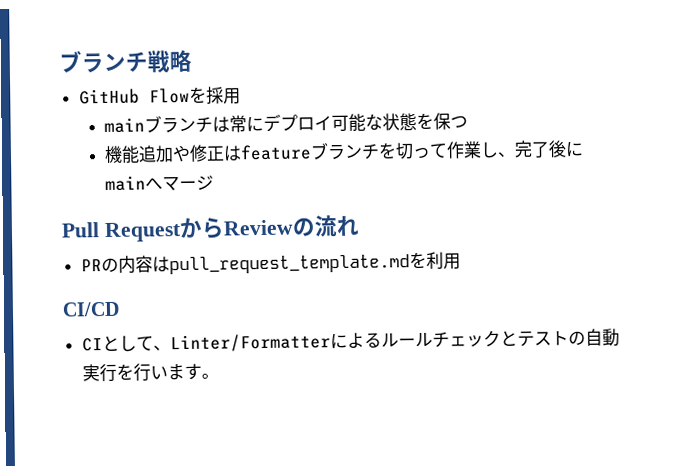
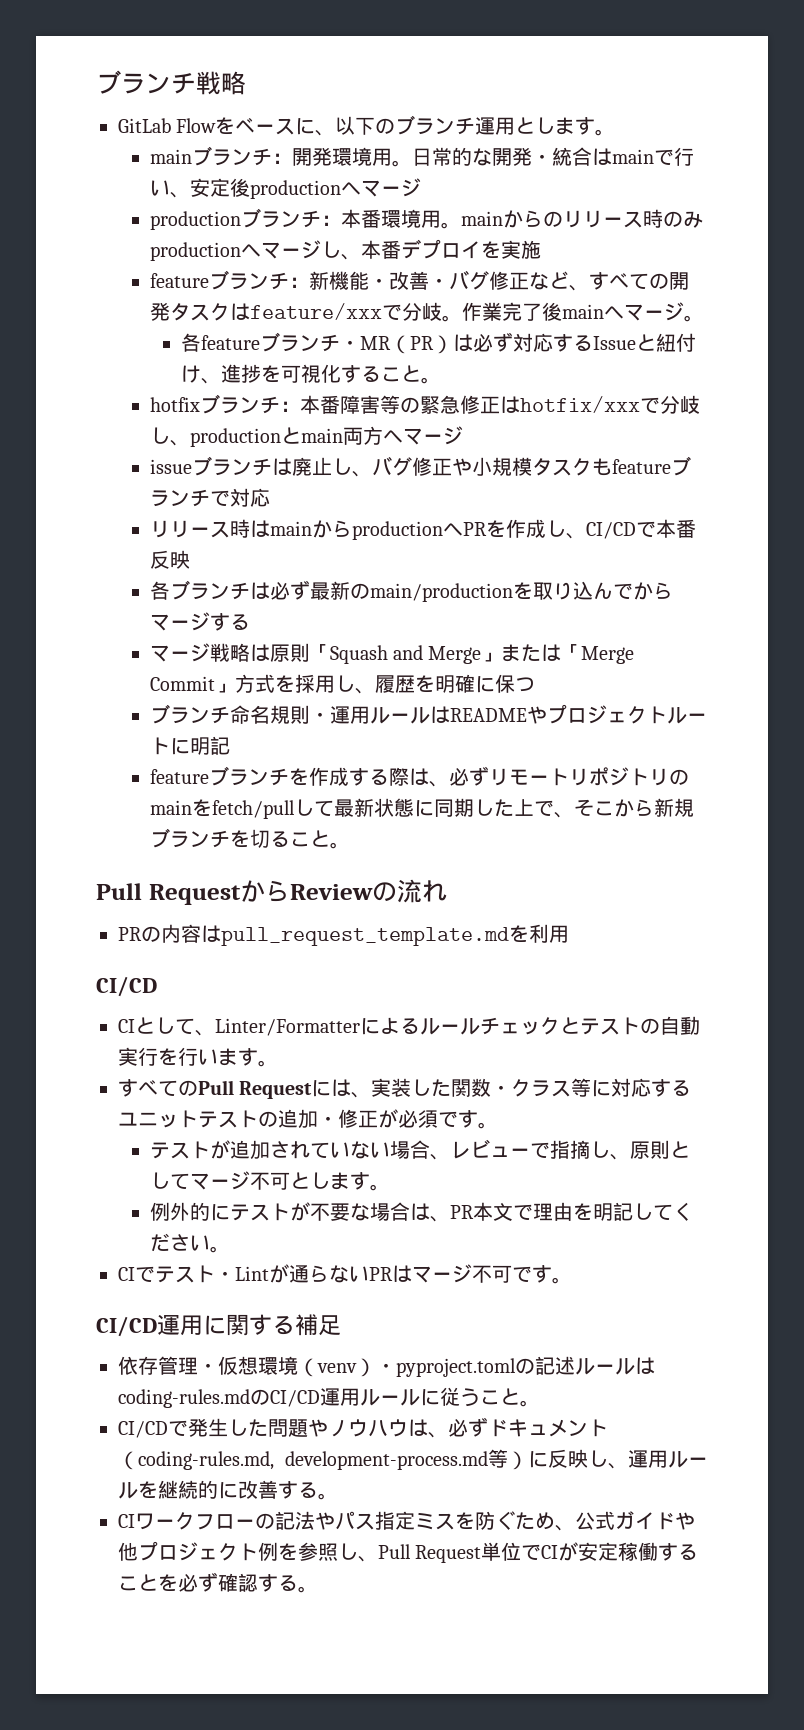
- GitHub Flowを採用
- mainブランチは常にデプロイ可能な状態を保つ
- 機能追加や修正はfeatureブランチを切って作業し、完了後にmainへマージ
+ GitLab Flowをベースに、以下のブランチ運用とします。
+ mainブランチ：開発環境用。日常的な開発・統合はmainで行い、安定後productionへマージ
+ productionブランチ：本番環境用。mainからのリリース時のみproductionへマージし、本番デプロイを実施
+ featureブランチ：新機能・改善・バグ修正など、すべての開発タスクはfeature/xxxで分岐。作業完了後mainへマージ。
+ 各featureブランチ・MR（PR）は必ず対応するIssueと紐付け、進捗を可視化すること。
+ hotfixブランチ：本番障害等の緊急修正はhotfix/xxxで分岐し、productionとmain両方へマージ
+ issueブランチは廃止し、バグ修正や小規模タスクもfeatureブランチで対応
+ リリース時はmainからproductionへPRを作成し、CI/CDで本番反映
+ 各ブランチは必ず最新のmain/productionを取り込んでからマージする
+ マージ戦略は原則「Squash and Merge」または「Merge Commit」方式を採用し、履歴を明確に保つ
+ ブランチ命名規則・運用ルールはREADMEやプロジェクトルートに明記
+ featureブランチを作成する際は、必ずリモートリポジトリのmainをfetch/pullして最新状態に同期した上で、そこから新規ブランチを切ること。
+ すべてのPull Requestには、実装した関数・クラス等に対応するユニットテストの追加・修正が必須です。
+ テストが追加されていない場合、レビューで指摘し、原則としてマージ不可とします。
+ 例外的にテストが不要な場合は、PR本文で理由を明記してください。
+ CIでテスト・Lintが通らないPRはマージ不可です。
+ CI/CD運用に関する補足
+ 依存管理・仮想環境（venv）・pyproject.tomlの記述ルールはcoding-rules.mdのCI/CD運用ルールに従うこと。
+ CI/CDで発生した問題やノウハウは、必ずドキュメント（coding-rules.md, development-process.md等）に反映し、運用ルールを継続的に改善する。
+ CIワークフローの記法やパス指定ミスを防ぐため、公式ガイドや他プロジェクト例を参照し、Pull Request単位でCIが安定稼働することを必ず確認する。

